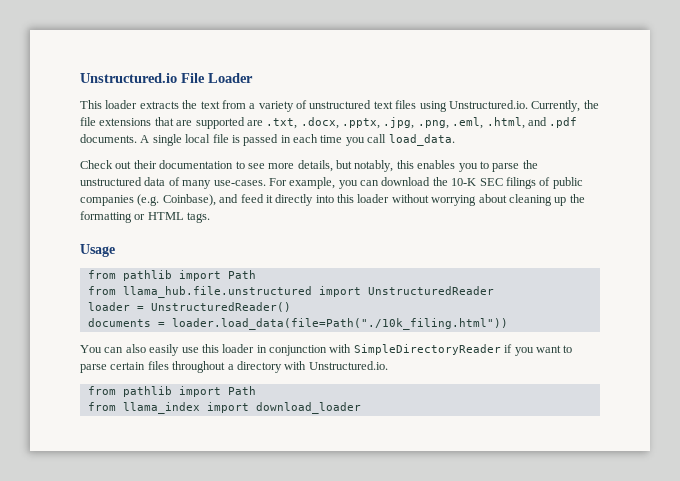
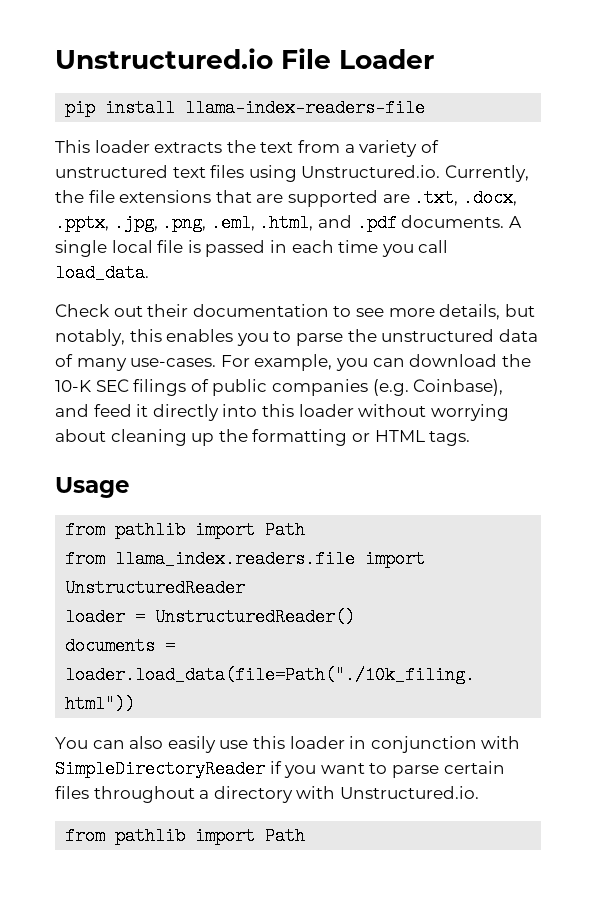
+ pip install llama-index-readers-file
- from llama_hub.file.unstructured import UnstructuredReader
+ from llama_index.readers.file import UnstructuredReader
- from llama_index import download_loader

